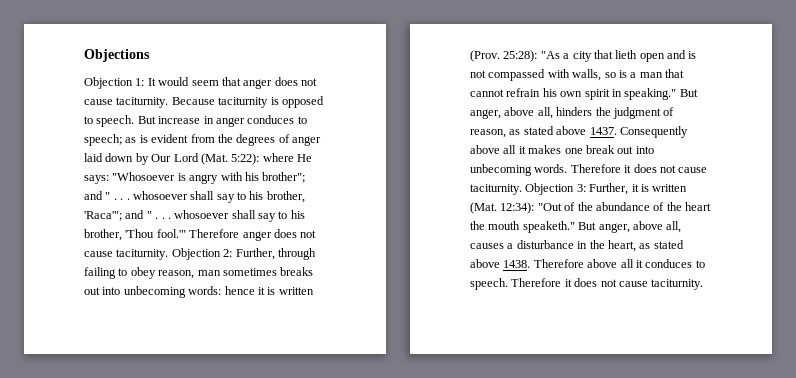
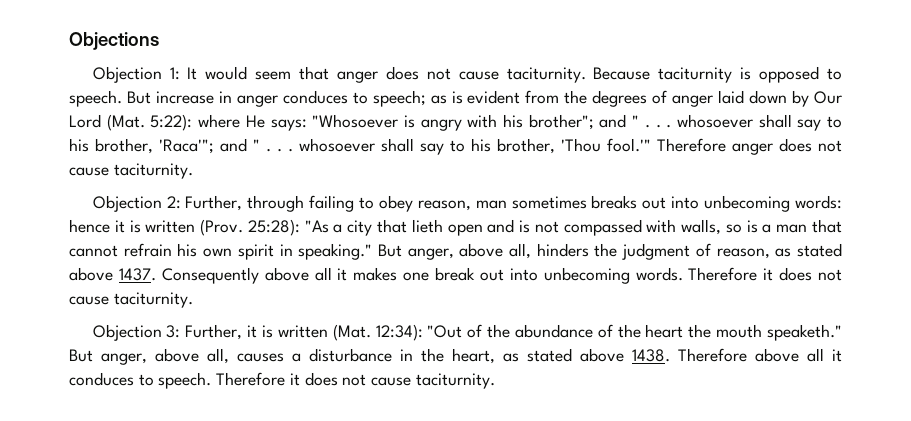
- Therefore anger does not cause taciturnity. Objection 2: Further, through failing to obey reason, man sometimes breaks out into unbecoming words: hence it is written (Prov.
+ Therefore anger does not cause taciturnity.
+ Objection 2: Further, through failing to obey reason, man sometimes breaks out into unbecoming words: hence it is written (Prov.
- Consequently above all it makes one break out into unbecoming words. Therefore it does not cause taciturnity. Objection 3: Further, it is written (Mat. 12:34): "Out of the abundance of the heart the mouth speaketh."
+ Consequently above all it makes one break out into unbecoming words. Therefore it does not cause taciturnity.
+ Objection 3: Further, it is written (Mat. 12:34): "Out of the abundance of the heart the mouth speaketh."

